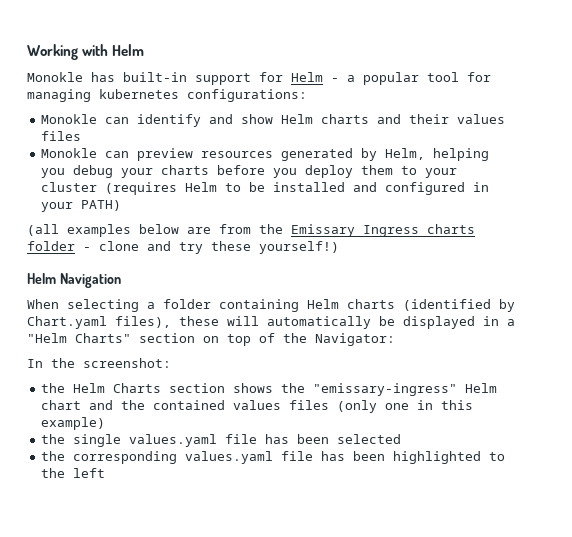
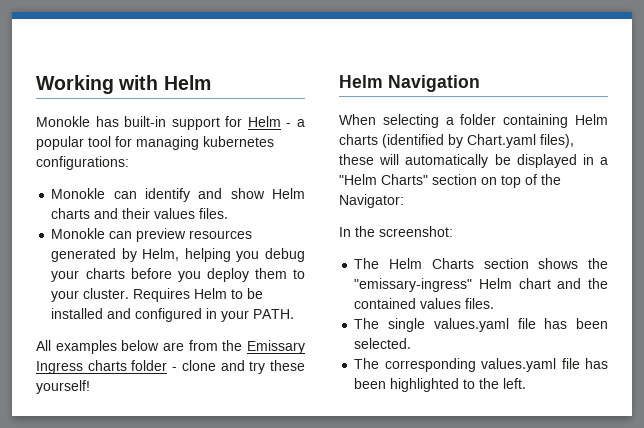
- Monokle can identify and show Helm charts and their values files
+ Monokle can identify and show Helm charts and their values files.
- Monokle can preview resources generated by Helm, helping you debug your charts before you deploy them to your cluster (requires Helm to be installed and configured in your PATH)
- (all examples below are from the Emissary Ingress charts folder - clone and try these yourself!)
+ Monokle can preview resources generated by Helm, helping you debug your charts before you deploy them to your cluster. Requires Helm to be installed and configured in your PATH.
+ All examples below are from the Emissary Ingress charts folder - clone and try these yourself!
- the Helm Charts section shows the "emissary-ingress" Helm chart and the contained values files (only one in this example)
- the single values.yaml file has been selected
- the corresponding values.yaml file has been highlighted to the left
+ The Helm Charts section shows the "emissary-ingress" Helm chart and the contained values files.
+ The single values.yaml file has been selected.
+ The corresponding values.yaml file has been highlighted to the left.

